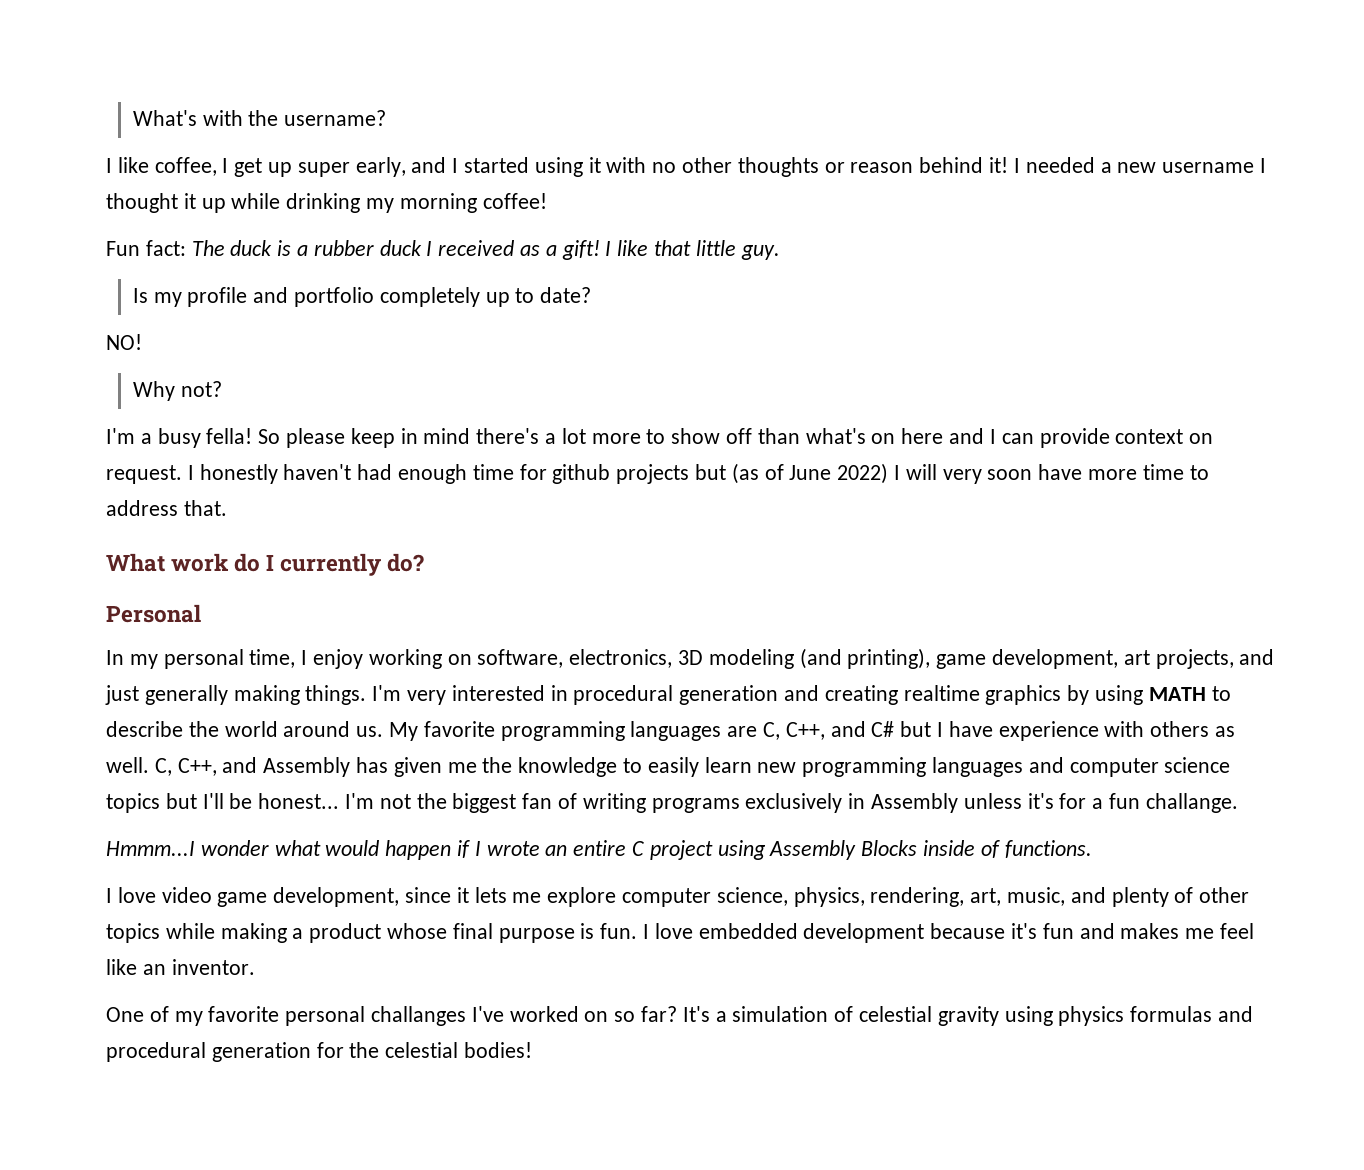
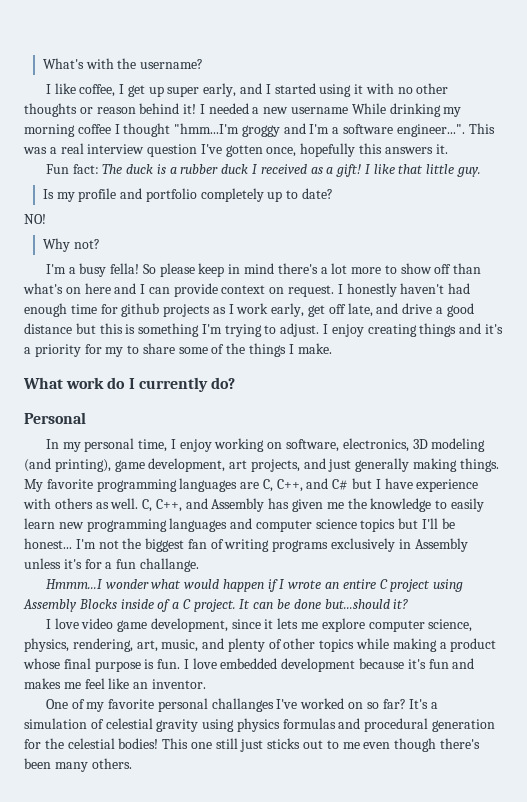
- I needed a new username I thought it up while drinking my morning coffee!
+ I needed a new username While drinking my morning coffee I thought "hmm...I'm groggy and I'm a software engineer...". This was a real interview question I've gotten once, hopefully this answers it.
- I honestly haven't had enough time for github projects but (as of June 2022) I will very soon have more time to address that.
+ I honestly haven't had enough time for github projects as I work early, get off late, and drive a good distance but this is something I'm trying to adjust. I enjoy creating things and it's a priority for my to share some of the things I make.
- I'm very interested in procedural generation and creating realtime graphics by using MATH to describe the world around us.
- Hmmm...I wonder what would happen if I wrote an entire C project using Assembly Blocks inside of functions.
+ Hmmm...I wonder what would happen if I wrote an entire C project using Assembly Blocks inside of a C project. It can be done but...should it?
+ This one still just sticks out to me even though there's been many others.

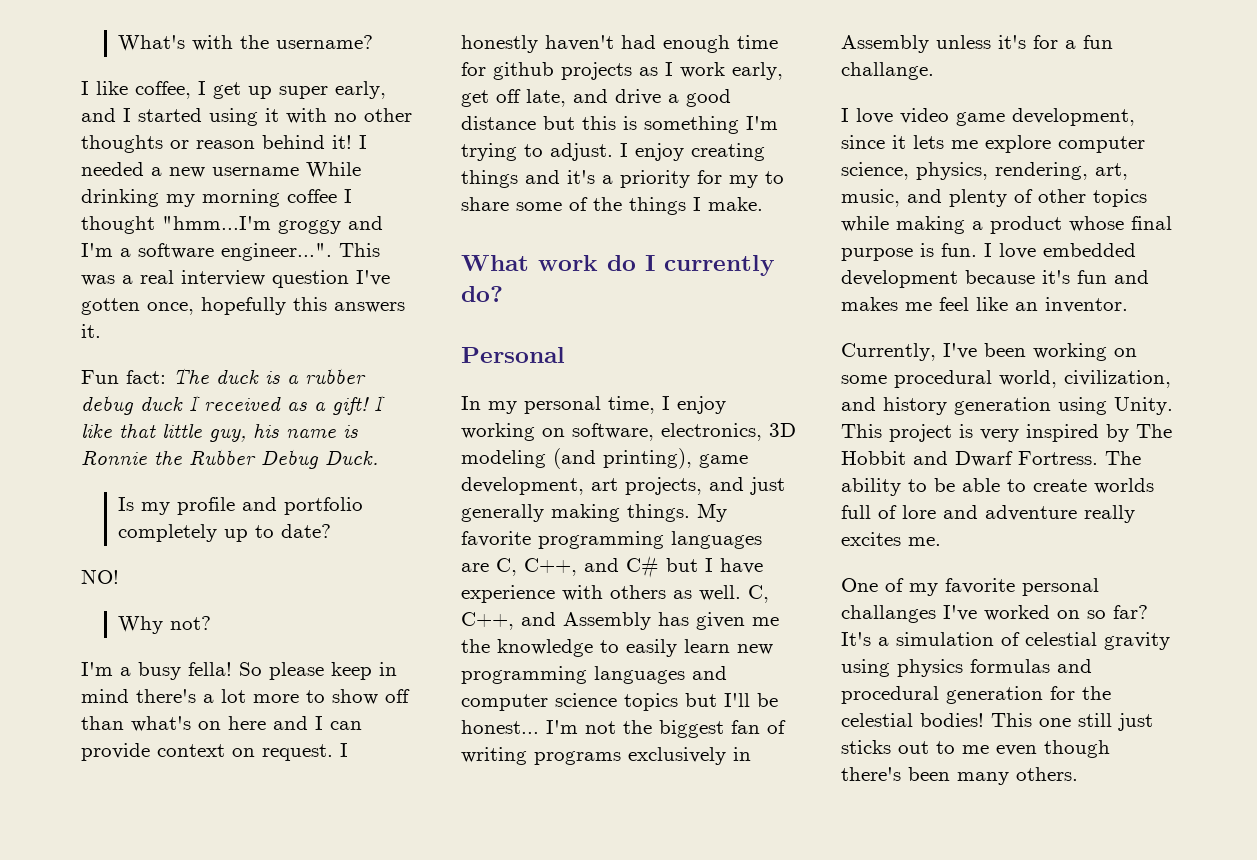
- Fun fact: The duck is a rubber duck I received as a gift!
+ Fun fact: The duck is a rubber debug duck I received as a gift!
- I like that little guy.
+ I like that little guy, his name is Ronnie the Rubber Debug Duck.
- Hmmm...I wonder what would happen if I wrote an entire C project using Assembly Blocks inside of a C project. It can be done but...should it?
+ Currently, I've been working on some procedural world, civilization, and history generation using Unity. This project is very inspired by The Hobbit and Dwarf Fortress. The ability to be able to create worlds full of lore and adventure really excites me.

